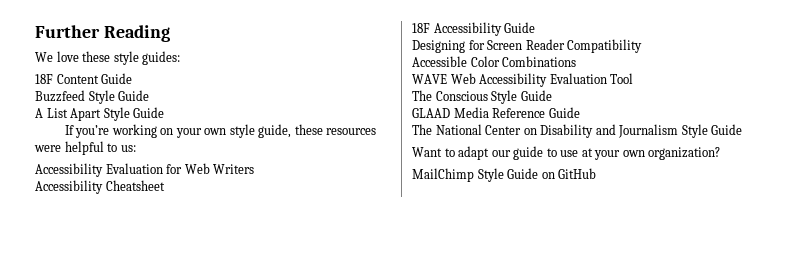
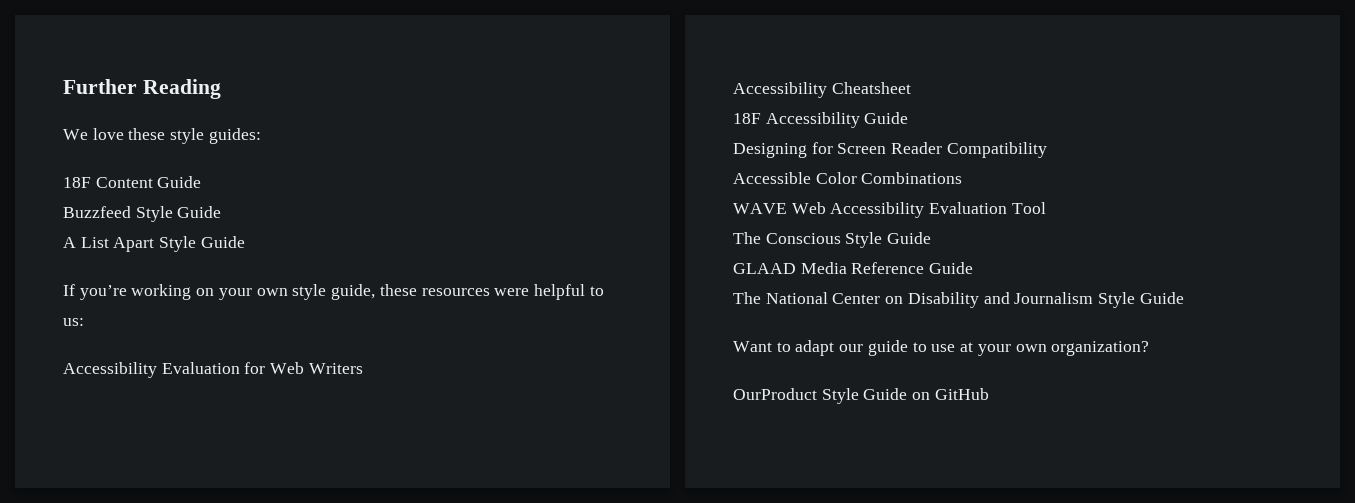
- MailChimp Style Guide on GitHub
+ OurProduct Style Guide on GitHub

